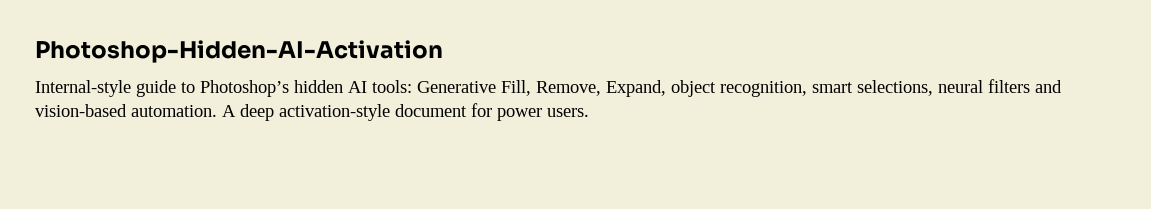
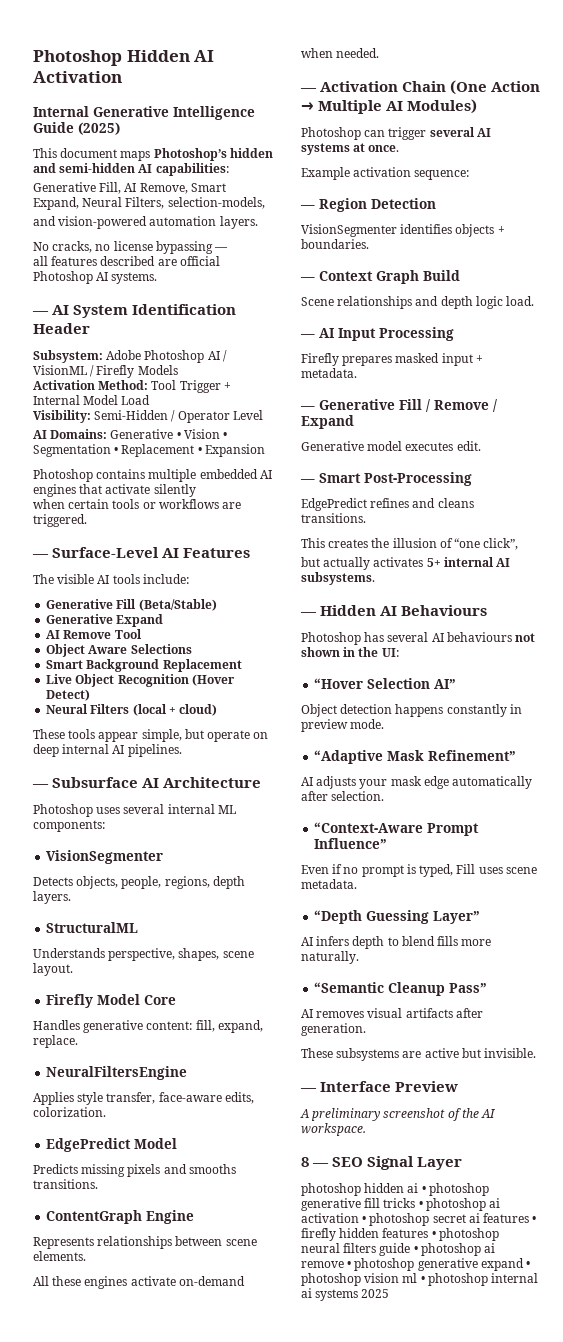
- Photoshop-Hidden-AI-Activation
- Internal-style guide to Photoshop’s hidden AI tools: Generative Fill, Remove, Expand, object recognition, smart selections, neural filters and vision-based automation. A deep activation-style document for power users.
+ Photoshop Hidden AI Activation
+ Internal Generative Intelligence Guide (2025)
+ This document maps Photoshop’s hidden and semi-hidden AI capabilities:
+ Generative Fill, AI Remove, Smart Expand, Neural Filters, selection-models,
+ and vision-powered automation layers.
+ No cracks, no license bypassing —
+ all features described are official Photoshop AI systems.
+ — AI System Identification Header
+ Subsystem: Adobe Photoshop AI / VisionML / Firefly Models
+ Activation Method: Tool Trigger + Internal Model Load
+ Visibility: Semi-Hidden / Operator Level
+ AI Domains: Generative • Vision • Segmentation • Replacement • Expansion
+ Photoshop contains multiple embedded AI engines that activate silently
+ when certain tools or workflows are triggered.
+ — Surface-Level AI Features
+ The visible AI tools include:
+ Generative Fill (Beta/Stable)
+ Generative Expand
+ AI Remove Tool
+ Object Aware Selections
+ Smart Background Replacement
+ Live Object Recognition (Hover Detect)
+ Neural Filters (local + cloud)
+ These tools appear simple, but operate on deep internal AI pipelines.
+ — Subsurface AI Architecture
+ Photoshop uses several internal ML components:
+ VisionSegmenter
+ Detects objects, people, regions, depth layers.
+ StructuralML
+ Understands perspective, shapes, scene layout.
+ Firefly Model Core
+ Handles generative content: fill, expand, replace.
+ NeuralFiltersEngine
+ Applies style transfer, face-aware edits, colorization.
+ EdgePredict Model
+ Predicts missing pixels and smooths transitions.
+ ContentGraph Engine
+ Represents relationships between scene elements.
+ All these engines activate on-demand when needed.
+ — Activation Chain (One Action → Multiple AI Modules)
+ Photoshop can trigger several AI systems at once.
+ Example activation sequence:
+ — Region Detection
+ VisionSegmenter identifies objects + boundaries.
+ — Context Graph Build
+ Scene relationships and depth logic load.
+ — AI Input Processing
+ Firefly prepares masked input + metadata.
+ — Generative Fill / Remove / Expand
+ Generative model executes edit.
+ — Smart Post-Processing
+ EdgePredict refines and cleans transitions.
+ This creates the illusion of “one click”,
+ but actually activates 5+ internal AI subsystems.
+ — Hidden AI Behaviours
+ Photoshop has several AI behaviours not shown in the UI:
+ “Hover Selection AI”
+ Object detection happens constantly in preview mode.
+ “Adaptive Mask Refinement”
+ AI adjusts your mask edge automatically after selection.
+ “Context-Aware Prompt Influence”
+ Even if no prompt is typed, Fill uses scene metadata.
+ “Depth Guessing Layer”
+ AI infers depth to blend fills more naturally.
+ “Semantic Cleanup Pass”
+ AI removes visual artifacts after generation.
+ These subsystems are active but invisible.
+ — Interface Preview
+ A preliminary screenshot of the AI workspace.
+ 8 — SEO Signal Layer
+ photoshop hidden ai • photoshop generative fill tricks • photoshop ai activation • photoshop secret ai features • firefly hidden features • photoshop neural filters guide • photoshop ai remove • photoshop generative expand • photoshop vision ml • photoshop internal ai systems 2025

